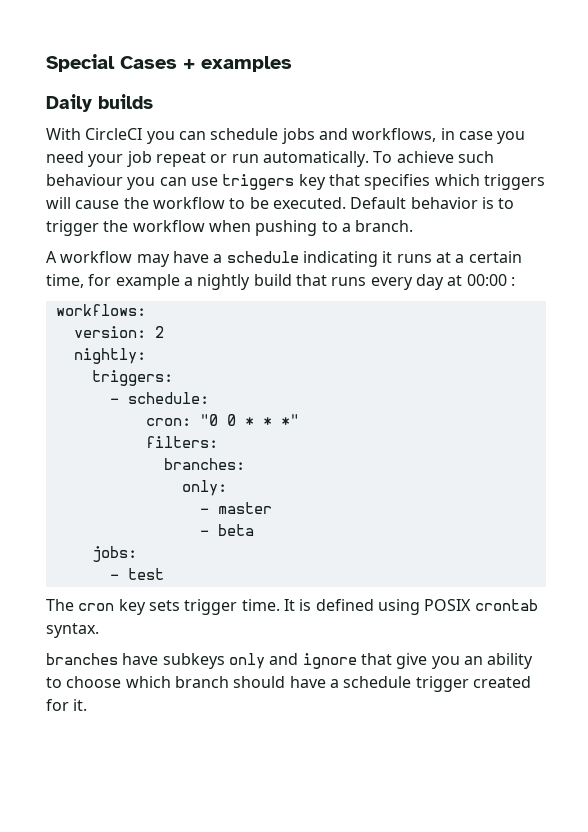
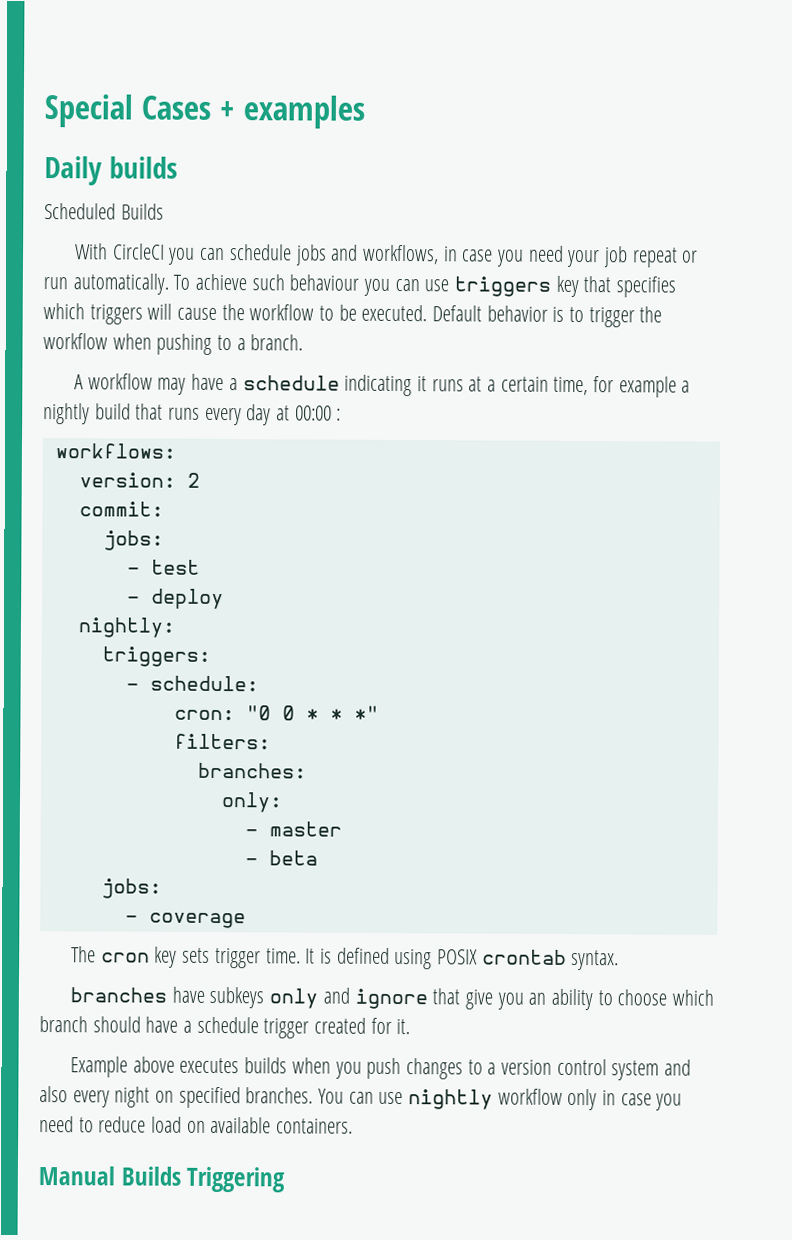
+ Scheduled Builds
+ commit:
+ jobs:
+ - test
+ - deploy
- - test
+ - coverage
+ Example above executes builds when you push changes to a version control system and also every night on specified branches. You can use nightly workflow only in case you need to reduce load on available containers.
+ Manual Builds Triggering

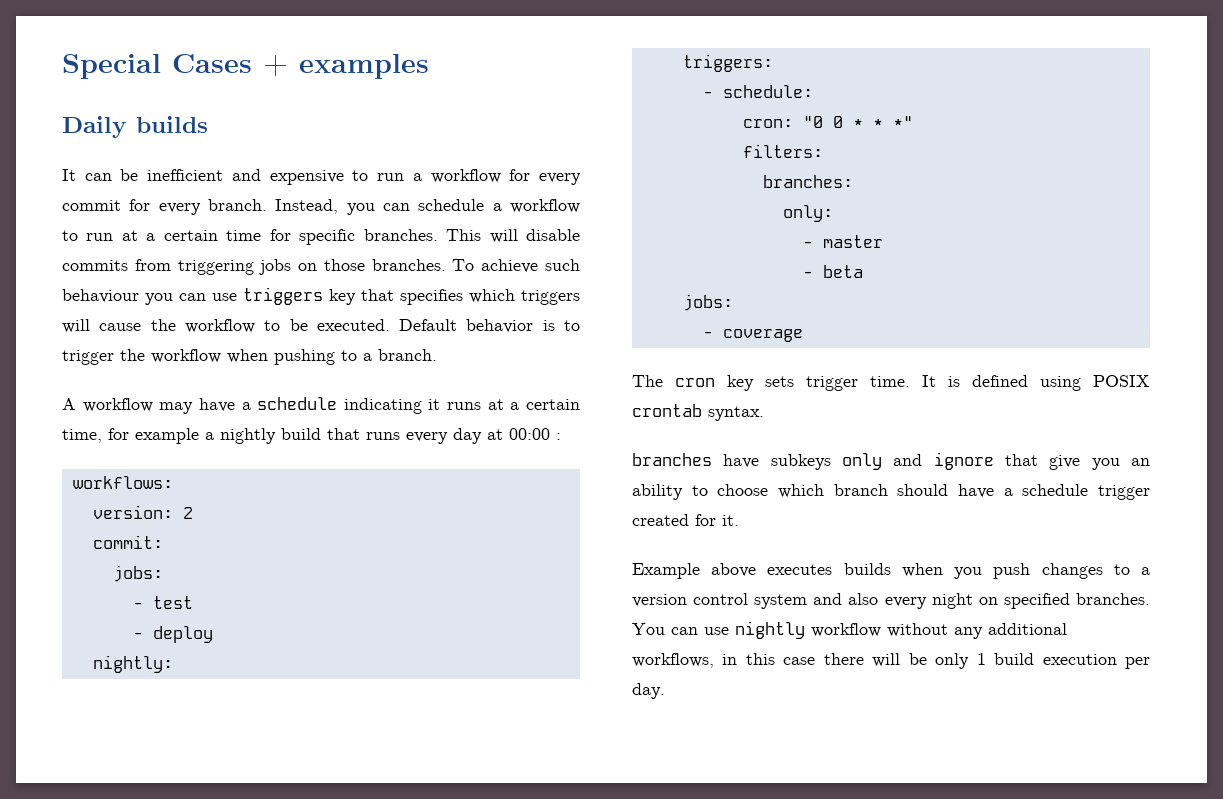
- Scheduled Builds
- With CircleCI you can schedule jobs and workflows, in case you need your job repeat or run automatically.
+ It can be inefficient and expensive to run a workflow for every commit for every branch. Instead, you can schedule a workflow to run at a certain time for specific branches. This will disable commits from triggering jobs on those branches.
- You can use nightly workflow only in case you need to reduce load on available containers.
- Manual Builds Triggering
+ You can use nightly workflow without any additional workflows, in this case there will be only 1 build execution per day.

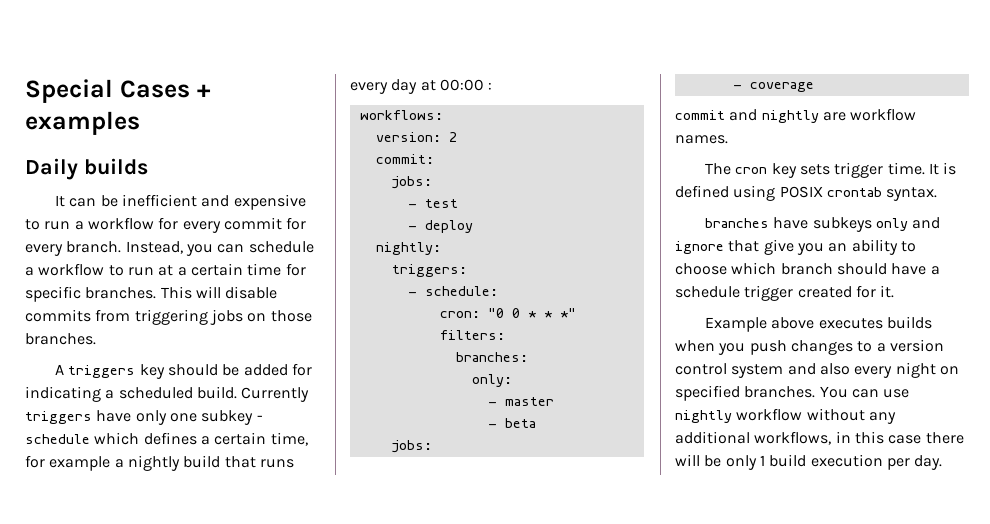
- This will disable commits from triggering jobs on those branches. To achieve such behaviour you can use triggers key that specifies which triggers will cause the workflow to be executed. Default behavior is to trigger the workflow when pushing to a branch.
- A workflow may have a schedule indicating it runs at a certain time, for example a nightly build that runs every day at 00:00 :
+ This will disable commits from triggering jobs on those branches.
+ A triggers key should be added for indicating a scheduled build. Currently triggers have only one subkey - schedule which defines a certain time, for example a nightly build that runs every day at 00:00 :
+ commit and nightly are workflow names.

